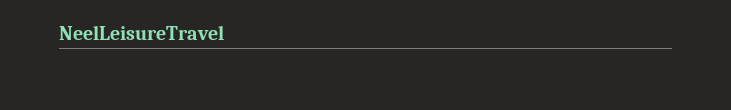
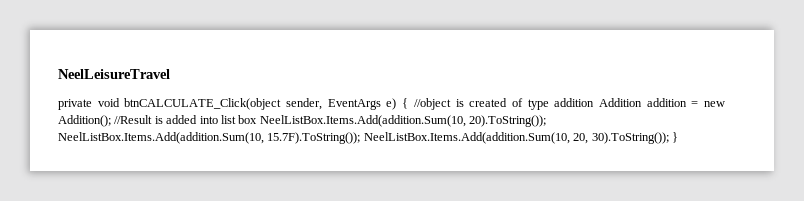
+ private void btnCALCULATE_Click(object sender, EventArgs e) { //object is created of type addition Addition addition = new Addition(); //Result is added into list box NeelListBox.Items.Add(addition.Sum(10, 20).ToString()); NeelListBox.Items.Add(addition.Sum(10, 15.7F).ToString()); NeelListBox.Items.Add(addition.Sum(10, 20, 30).ToString()); }

